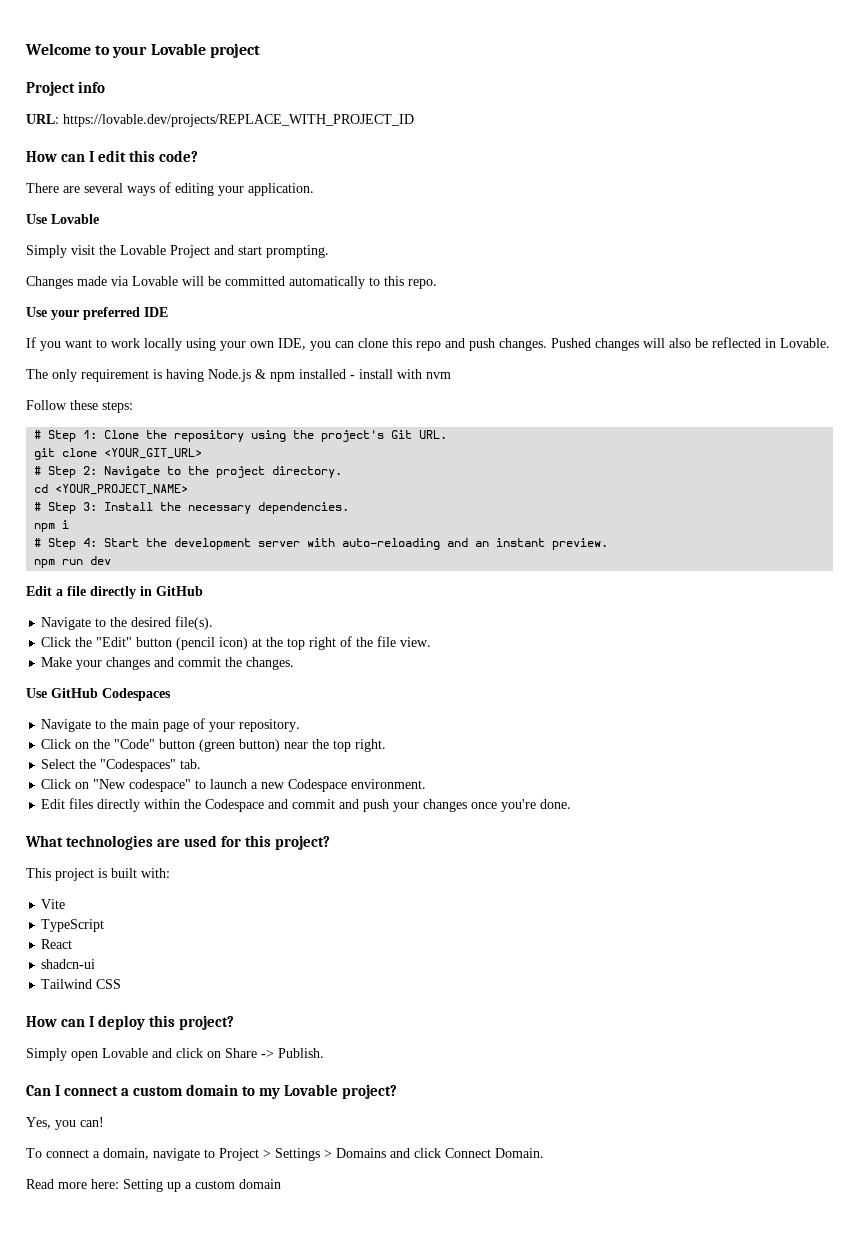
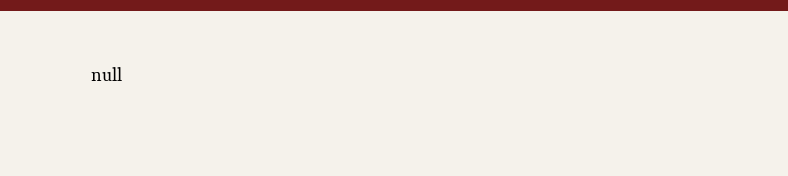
- Welcome to your Lovable project
- Project info
- URL: https://lovable.dev/projects/REPLACE_WITH_PROJECT_ID
- How can I edit this code?
- There are several ways of editing your application.
- Use Lovable
- Simply visit the Lovable Project and start prompting.
- Changes made via Lovable will be committed automatically to this repo.
- Use your preferred IDE
- If you want to work locally using your own IDE, you can clone this repo and push changes. Pushed changes will also be reflected in Lovable.
- The only requirement is having Node.js & npm installed - install with nvm
- Follow these steps:
- # Step 1: Clone the repository using the project's Git URL.
- git clone <YOUR_GIT_URL>
- # Step 2: Navigate to the project directory.
- cd <YOUR_PROJECT_NAME>
- # Step 3: Install the necessary dependencies.
- npm i
- # Step 4: Start the development server with auto-reloading and an instant preview.
- npm run dev
- Edit a file directly in GitHub
- Navigate to the desired file(s).
- Click the "Edit" button (pencil icon) at the top right of the file view.
- Make your changes and commit the changes.
- Use GitHub Codespaces
- Navigate to the main page of your repository.
- Click on the "Code" button (green button) near the top right.
- Select the "Codespaces" tab.
- Click on "New codespace" to launch a new Codespace environment.
- Edit files directly within the Codespace and commit and push your changes once you're done.
- What technologies are used for this project?
- This project is built with:
- Vite
- TypeScript
- React
- shadcn-ui
- Tailwind CSS
- How can I deploy this project?
- Simply open Lovable and click on Share -> Publish.
- Can I connect a custom domain to my Lovable project?
- Yes, you can!
- To connect a domain, navigate to Project > Settings > Domains and click Connect Domain.
- Read more here: Setting up a custom domain
+ null

